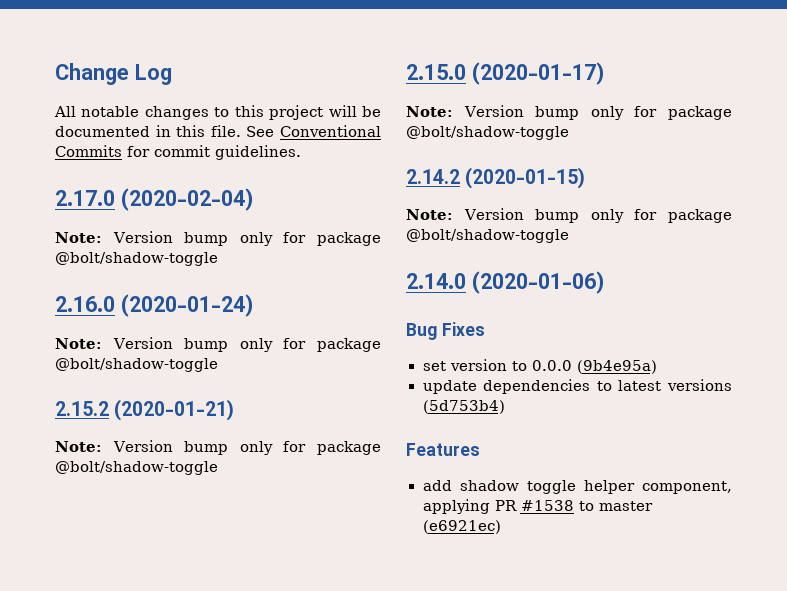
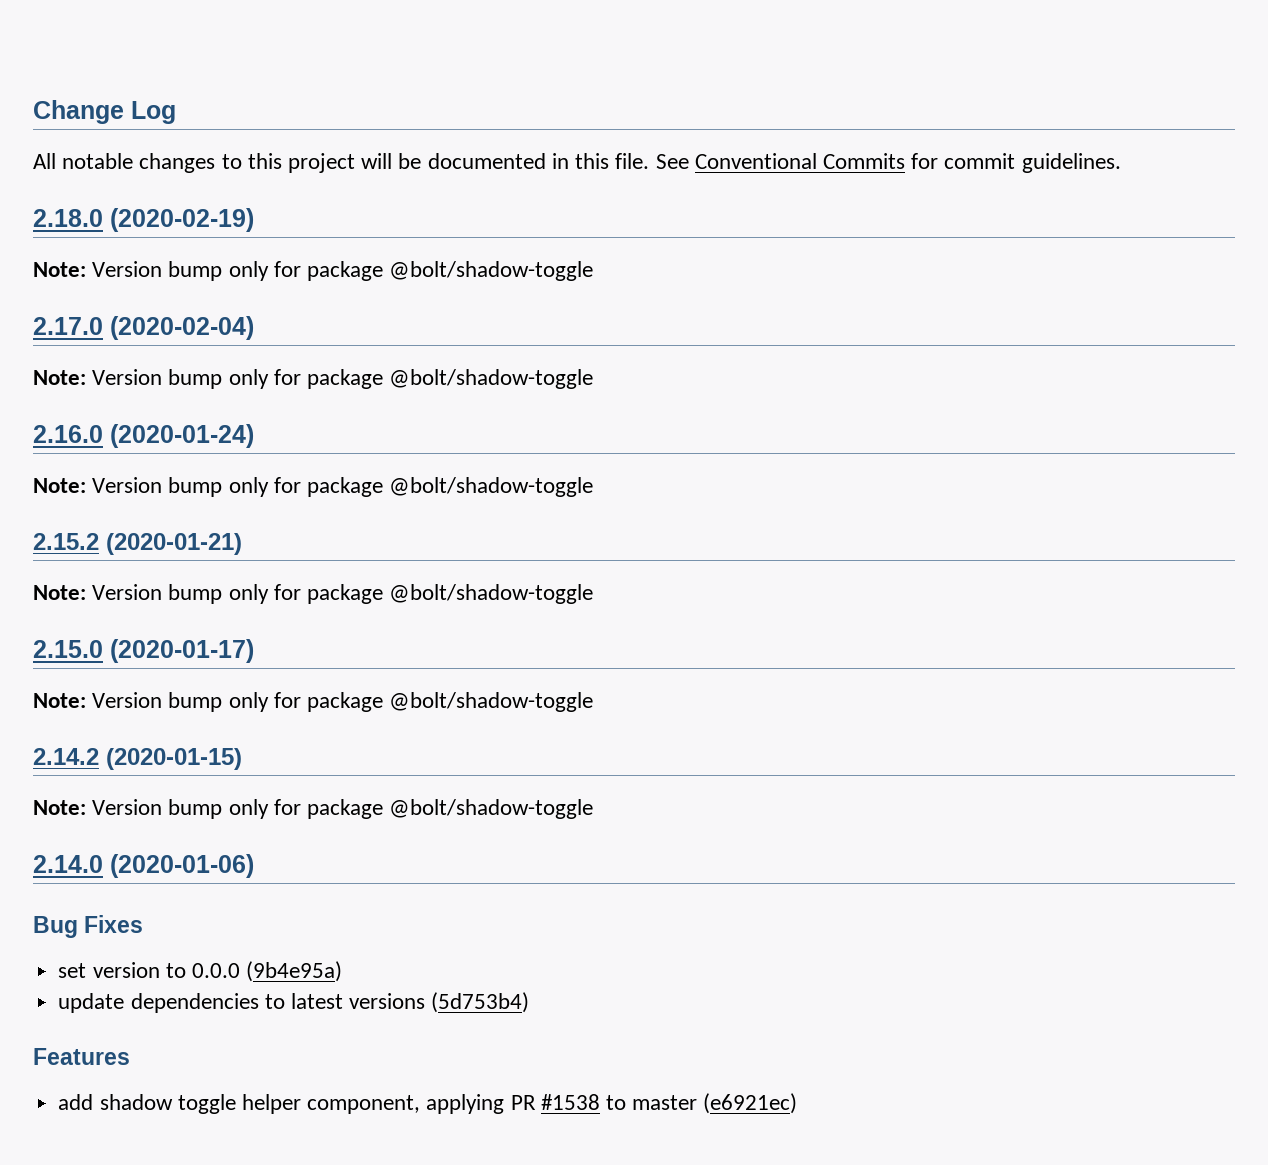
+ 2.18.0 (2020-02-19)
+ Note: Version bump only for package @bolt/shadow-toggle

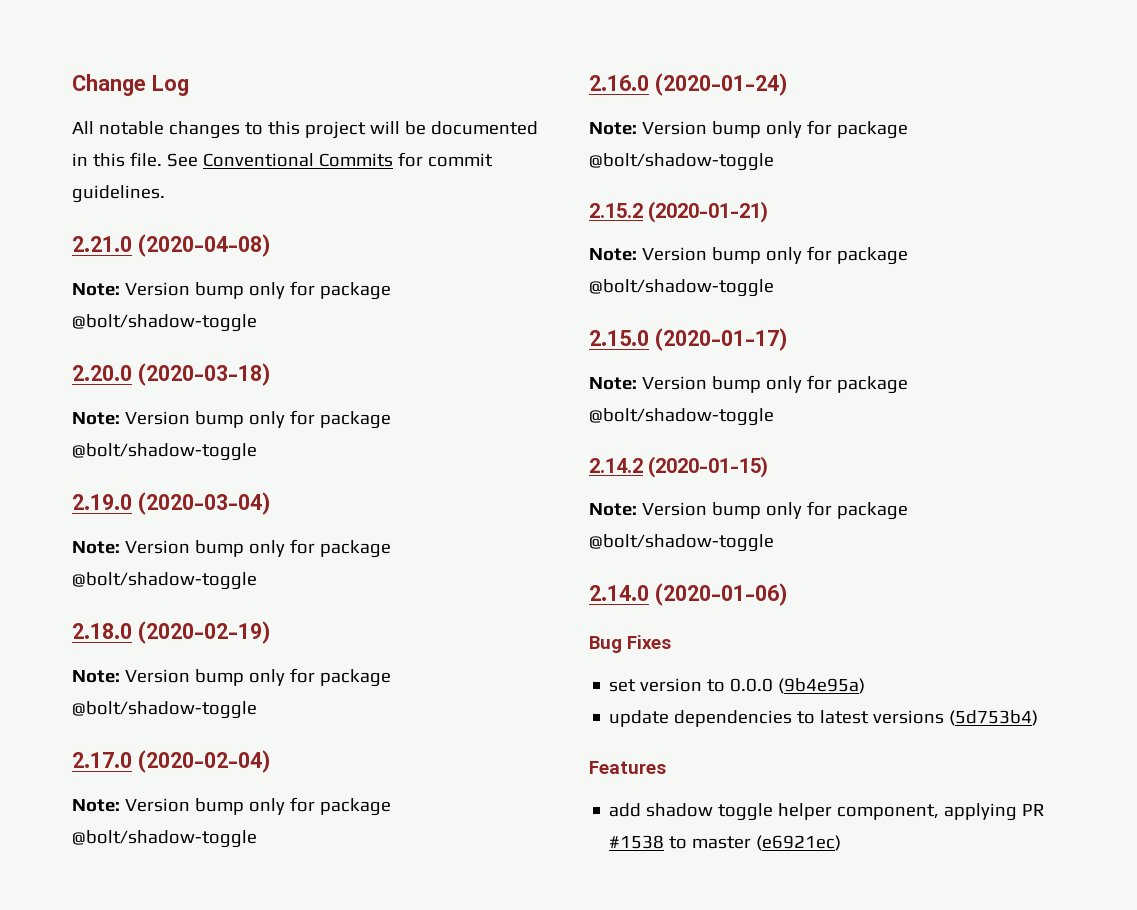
+ 2.21.0 (2020-04-08)
+ Note: Version bump only for package @bolt/shadow-toggle
+ 2.20.0 (2020-03-18)
+ Note: Version bump only for package @bolt/shadow-toggle
+ 2.19.0 (2020-03-04)
+ Note: Version bump only for package @bolt/shadow-toggle

